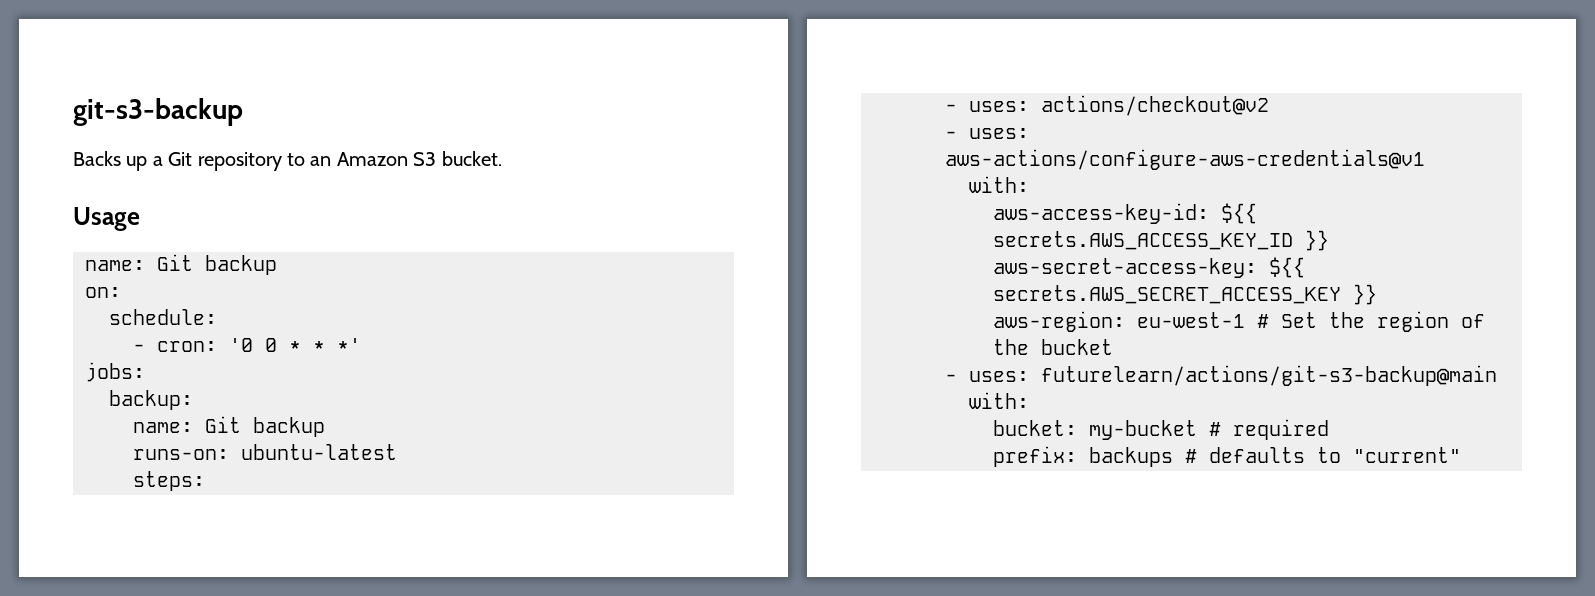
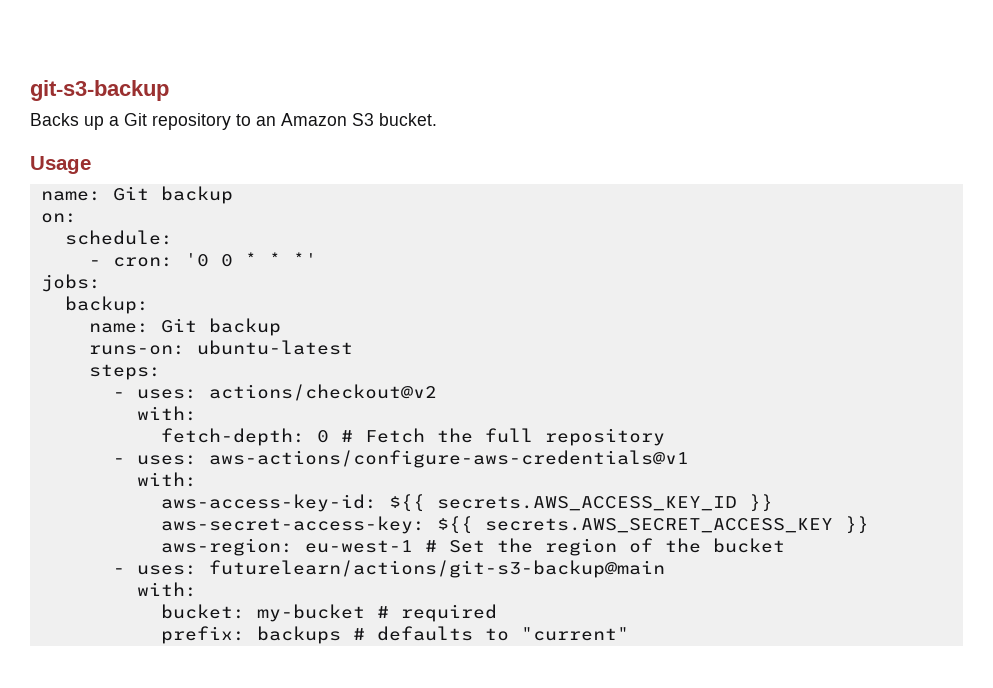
  - uses: actions/checkout@v2
+ with:
+ fetch-depth: 0 # Fetch the full repository

